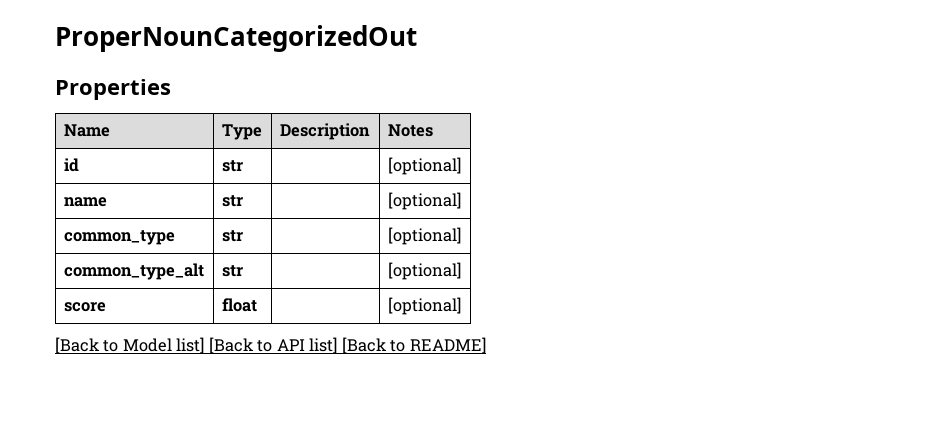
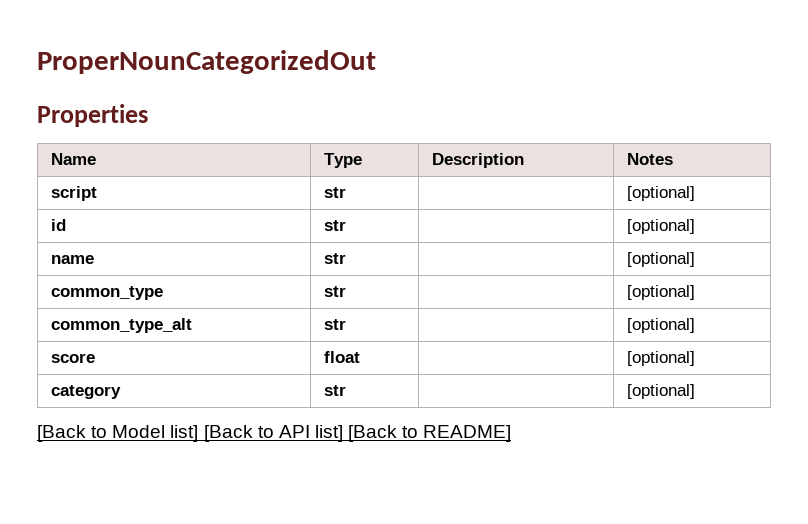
+ script | str | | [optional]
+ category | str | | [optional]

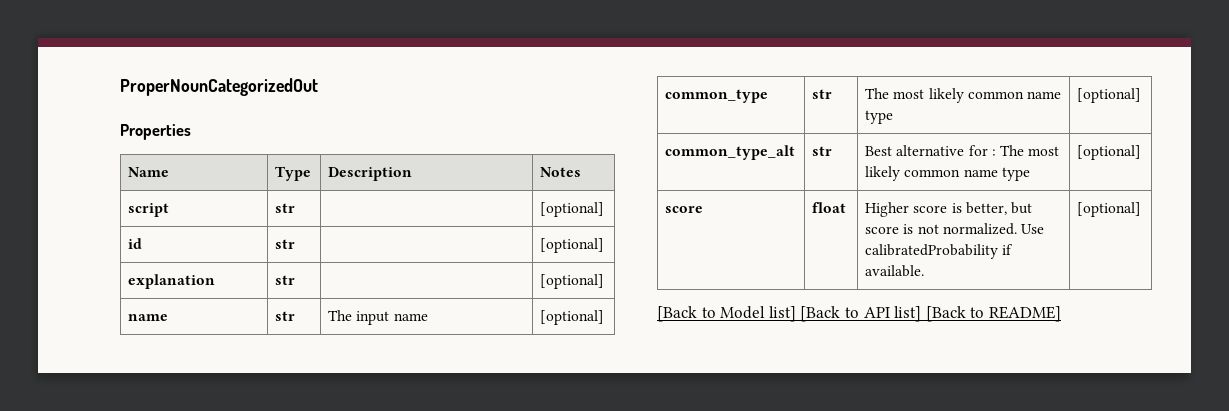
+ explanation | str | | [optional]
- name | str | | [optional]
+ name | str | The input name | [optional]
- common_type | str | | [optional]
- common_type_alt | str | | [optional]
- score | float | | [optional]
- category | str | | [optional]
+ common_type | str | The most likely common name type | [optional]
+ common_type_alt | str | Best alternative for : The most likely common name type | [optional]
+ score | float | Higher score is better, but score is not normalized. Use calibratedProbability if available. | [optional]

